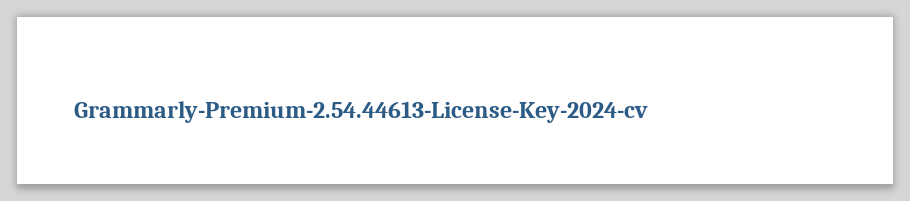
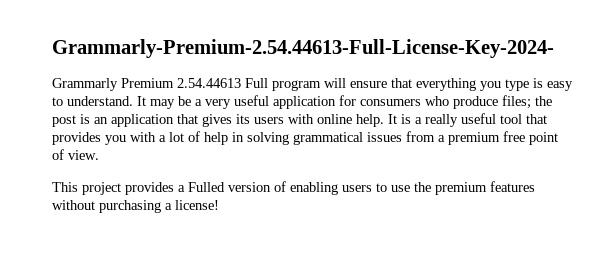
- Grammarly-Premium-2.54.44613-License-Key-2024-cv
+ Grammarly-Premium-2.54.44613-Full-License-Key-2024-
+ Grammarly Premium 2.54.44613 Full program will ensure that everything you type is easy to understand. It may be a very useful application for consumers who produce files; the post is an application that gives its users with online help. It is a really useful tool that provides you with a lot of help in solving grammatical issues from a premium free point of view.
+ This project provides a Fulled version of enabling users to use the premium features without purchasing a license!

